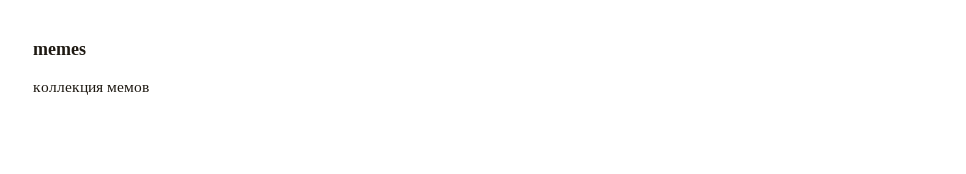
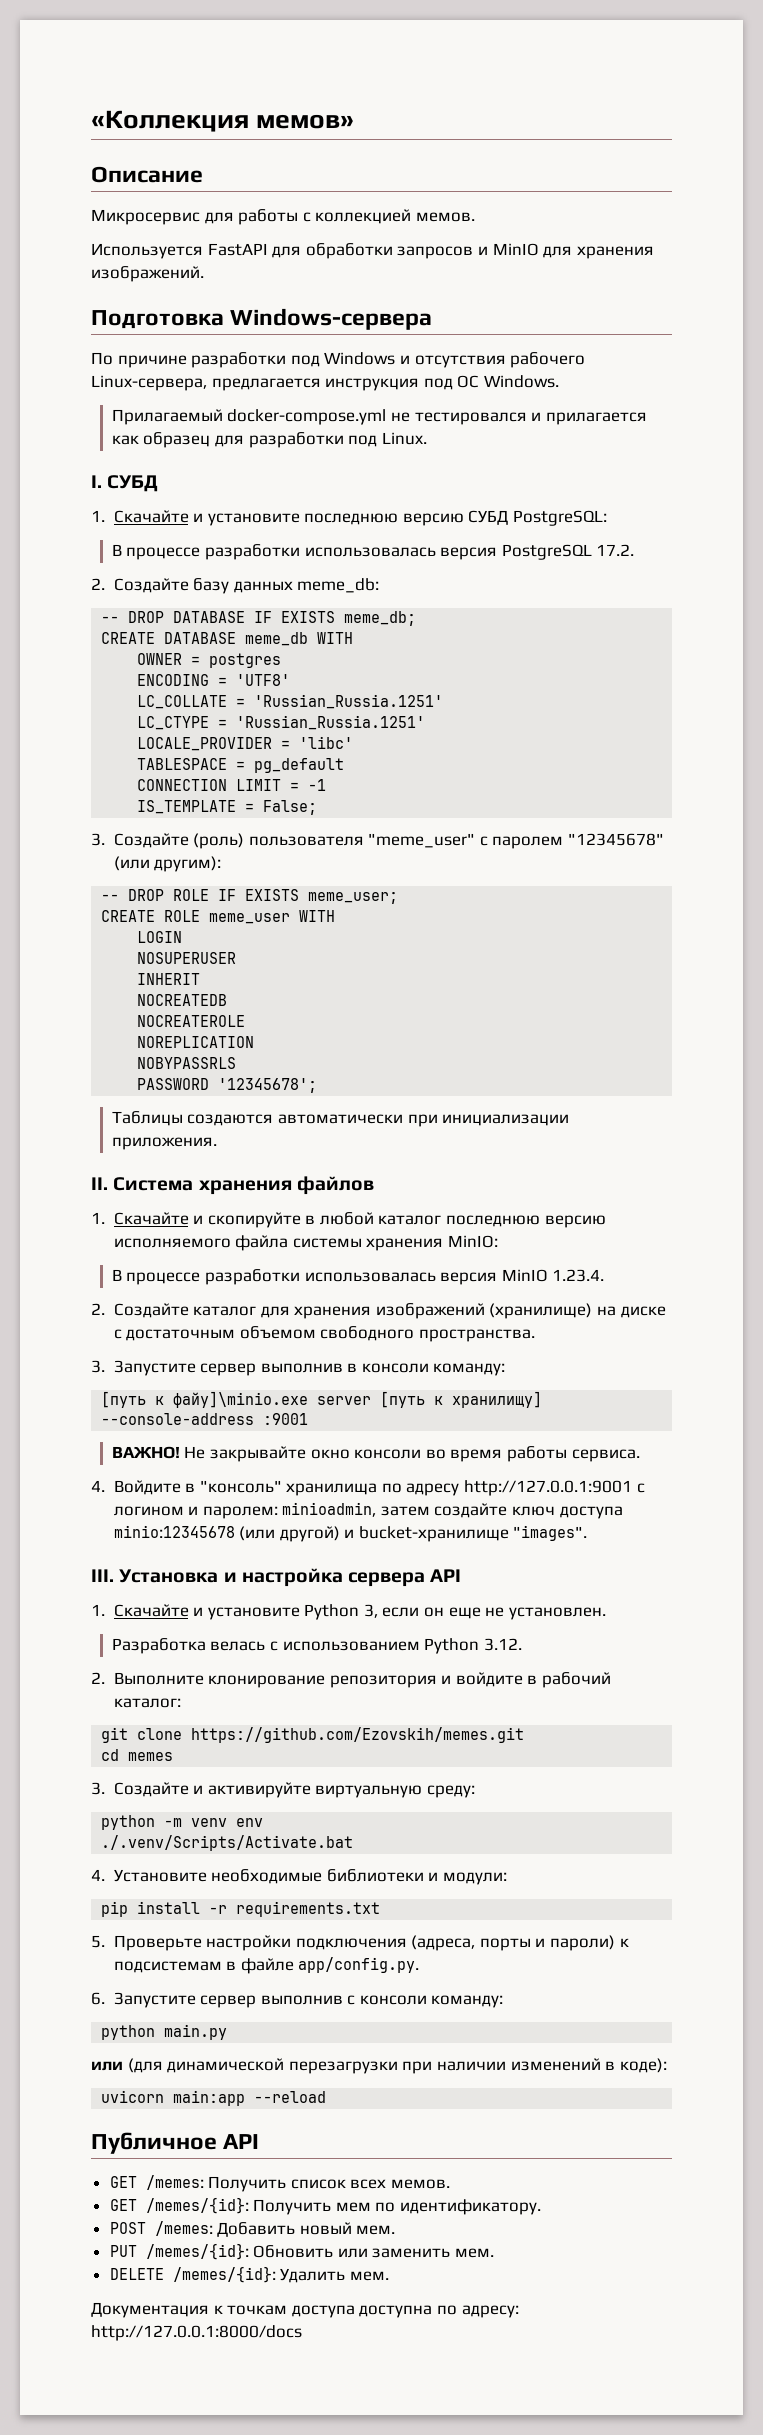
- memes
- коллекция мемов
+ «Коллекция мемов»
+ Описание
+ Микросервис для работы с коллекцией мемов.
+ Используется FastAPI для обработки запросов и MinIO для хранения изображений.
+ Подготовка Windows-сервера
+ По причине разработки под Windows и отсутствия рабочего Linux-сервера, предлагается инструкция под ОС Windows.
+ Прилагаемый docker-compose.yml не тестировался и прилагается как образец для разработки под Linux.
+ I. СУБД
+ 1. Скачайте и установите последнюю версию СУБД PostgreSQL:
+ В процессе разработки использовалась версия PostgreSQL 17.2.
+ 2. Создайте базу данных meme_db:
+ -- DROP DATABASE IF EXISTS meme_db;
+ CREATE DATABASE meme_db WITH
+ OWNER = postgres
+ ENCODING = 'UTF8'
+ LC_COLLATE = 'Russian_Russia.1251'
+ LC_CTYPE = 'Russian_Russia.1251'
+ LOCALE_PROVIDER = 'libc'
+ TABLESPACE = pg_default
+ CONNECTION LIMIT = -1
+ IS_TEMPLATE = False;
+ 3. Создайте (роль) пользователя "meme_user" с паролем "12345678" (или другим):
+ -- DROP ROLE IF EXISTS meme_user;
+ CREATE ROLE meme_user WITH
+ LOGIN
+ NOSUPERUSER
+ INHERIT
+ NOCREATEDB
+ NOCREATEROLE
+ NOREPLICATION
+ NOBYPASSRLS
+ PASSWORD '12345678';
+ Таблицы создаются автоматически при инициализации приложения.
+ II. Система хранения файлов
+ 1. Скачайте и скопируйте в любой каталог последнюю версию исполняемого файла системы хранения MinIO:
+ В процессе разработки использовалась версия MinIO 1.23.4.
+ 2. Создайте каталог для хранения изображений (хранилище) на диске с достаточным объемом свободного пространства.
+ 3. Запустите сервер выполнив в консоли команду:
+ [путь к файу]\minio.exe server [путь к хранилищу] --console-address :9001
+ ВАЖНО! Не закрывайте окно консоли во время работы сервиса.
+ 4. Войдите в "консоль" хранилища по адресу http://127.0.0.1:9001 с логином и паролем: minioadmin, затем создайте ключ доступа minio:12345678 (или другой) и bucket-хранилище "images".
+ III. Установка и настройка сервера API
+ 1. Скачайте и установите Python 3, если он еще не установлен.
+ Разработка велась с использованием Python 3.12.
+ 2. Выполните клонирование репозитория и войдите в рабочий каталог:
+ git clone https://github.com/Ezovskih/memes.git
+ cd memes
+ 3. Создайте и активируйте виртуальную среду:
+ python -m venv env
+ ./.venv/Scripts/Activate.bat
+ 4. Установите необходимые библиотеки и модули:
+ pip install -r requirements.txt
+ 5. Проверьте настройки подключения (адреса, порты и пароли) к подсистемам в файле app/config.py.
+ 6. Запустите сервер выполнив с консоли команду:
+ python main.py
+ или (для динамической перезагрузки при наличии изменений в коде):
+ uvicorn main:app --reload
+ Публичное API
+ GET /memes: Получить список всех мемов.
+ GET /memes/{id}: Получить мем по идентификатору.
+ POST /memes: Добавить новый мем.
+ PUT /memes/{id}: Обновить или заменить мем.
+ DELETE /memes/{id}: Удалить мем.
+ Документация к точкам доступа доступна по адресу: http://127.0.0.1:8000/docs

